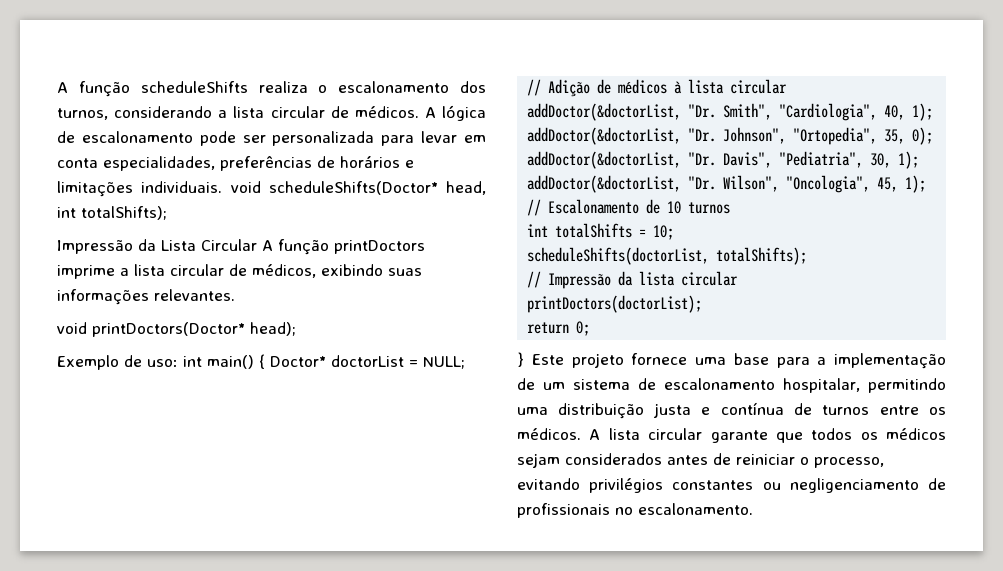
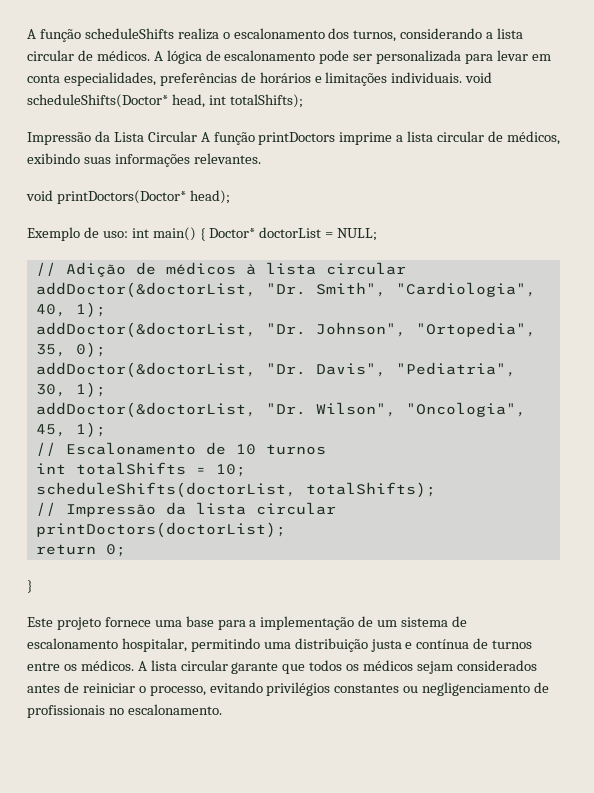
- } Este projeto fornece uma base para a implementação de um sistema de escalonamento hospitalar, permitindo uma distribuição justa e contínua de turnos entre os médicos.
+ }
+ Este projeto fornece uma base para a implementação de um sistema de escalonamento hospitalar, permitindo uma distribuição justa e contínua de turnos entre os médicos.

